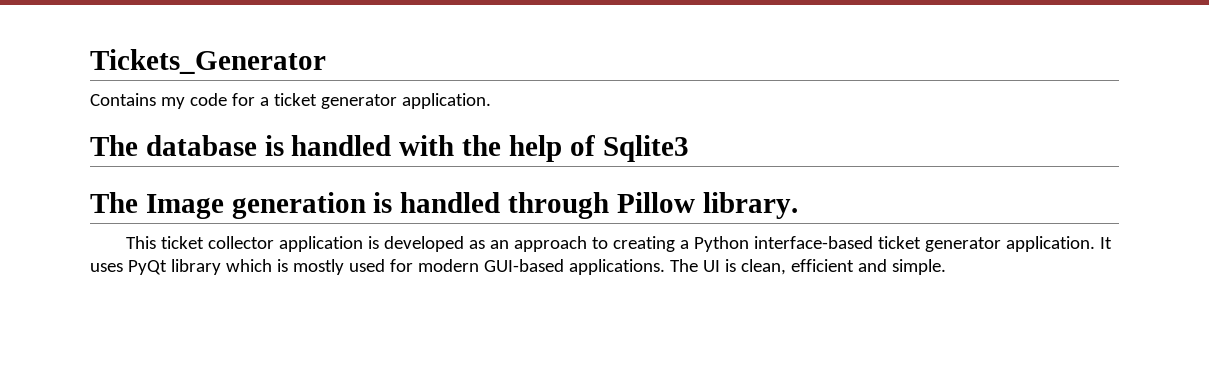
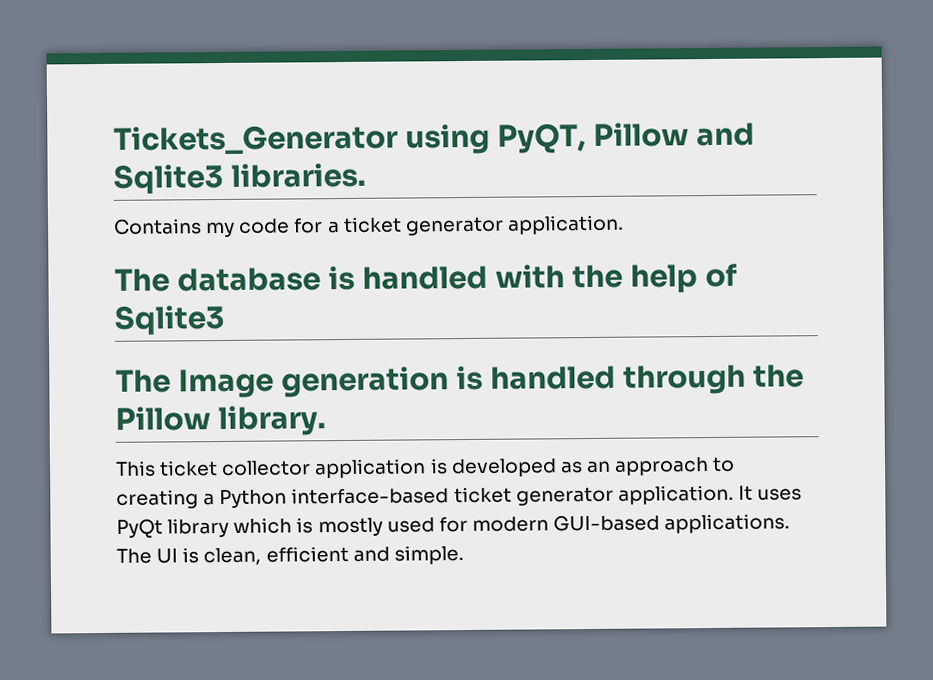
- Tickets_Generator
+ Tickets_Generator using PyQT, Pillow and Sqlite3 libraries.
- The Image generation is handled through Pillow library.
+ The Image generation is handled through the Pillow library.

